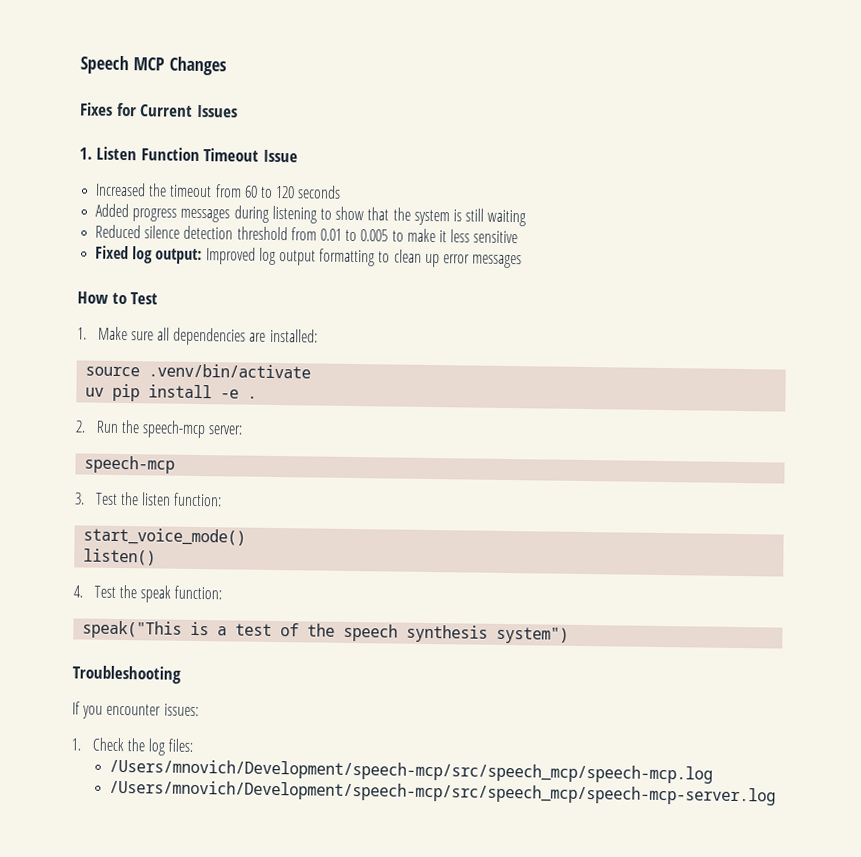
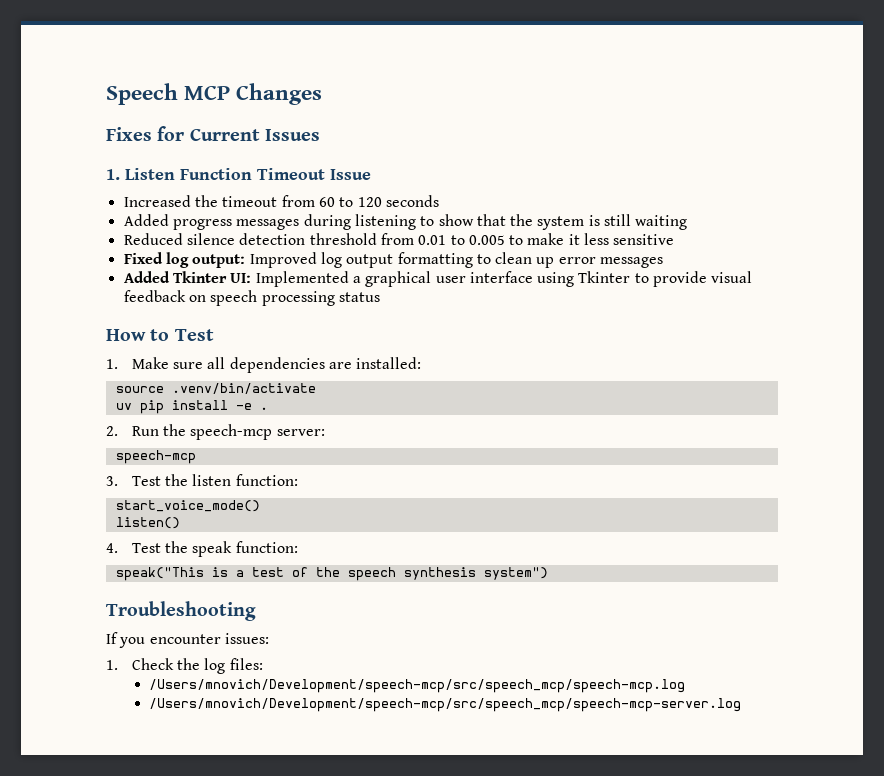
+ Added Tkinter UI: Implemented a graphical user interface using Tkinter to provide visual feedback on speech processing status

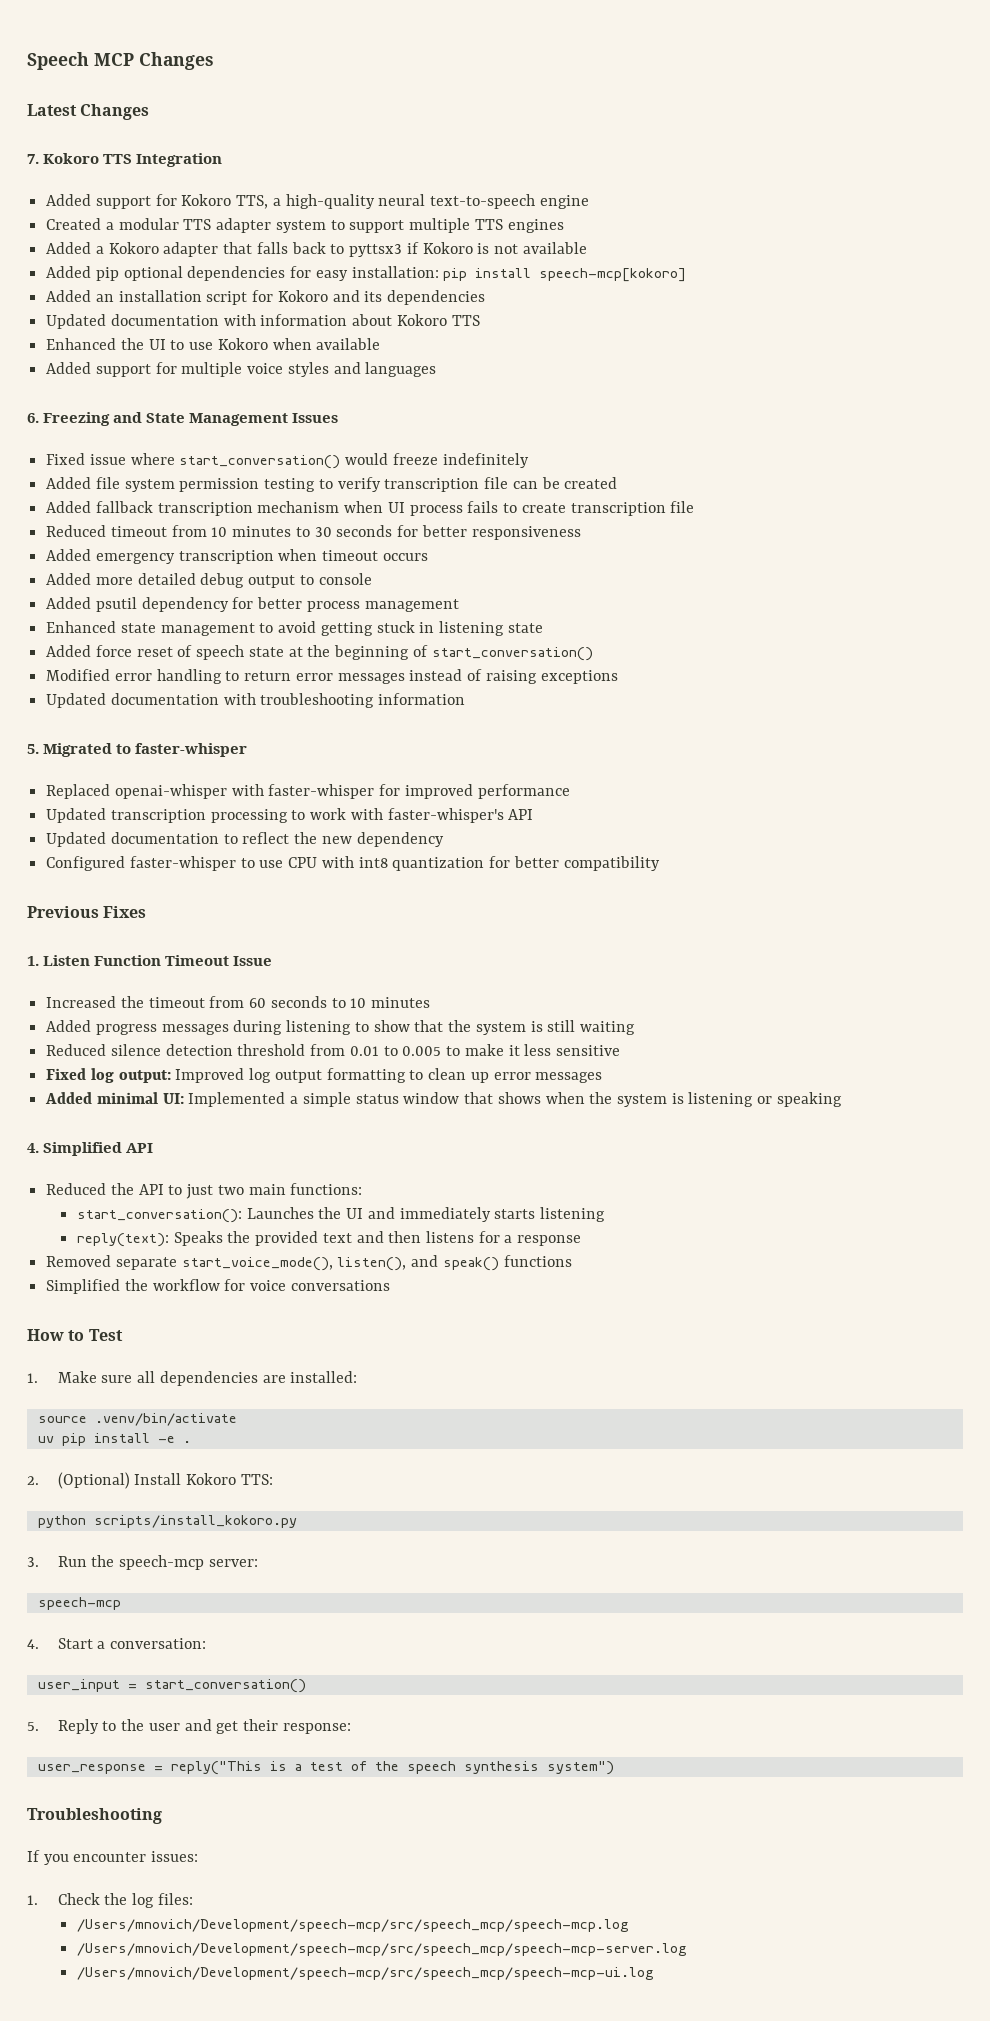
- Fixes for Current Issues
+ Latest Changes
+ 7. Kokoro TTS Integration
+ Added support for Kokoro TTS, a high-quality neural text-to-speech engine
+ Created a modular TTS adapter system to support multiple TTS engines
+ Added a Kokoro adapter that falls back to pyttsx3 if Kokoro is not available
+ Added pip optional dependencies for easy installation: pip install speech-mcp[kokoro]
+ Added an installation script for Kokoro and its dependencies
+ Updated documentation with information about Kokoro TTS
+ Enhanced the UI to use Kokoro when available
+ Added support for multiple voice styles and languages
+ 6. Freezing and State Management Issues
+ Fixed issue where start_conversation() would freeze indefinitely
+ Added file system permission testing to verify transcription file can be created
+ Added fallback transcription mechanism when UI process fails to create transcription file
+ Reduced timeout from 10 minutes to 30 seconds for better responsiveness
+ Added emergency transcription when timeout occurs
+ Added more detailed debug output to console
+ Added psutil dependency for better process management
+ Enhanced state management to avoid getting stuck in listening state
+ Added force reset of speech state at the beginning of start_conversation()
+ Modified error handling to return error messages instead of raising exceptions
+ Updated documentation with troubleshooting information
+ 5. Migrated to faster-whisper
+ Replaced openai-whisper with faster-whisper for improved performance
+ Updated transcription processing to work with faster-whisper's API
+ Updated documentation to reflect the new dependency
+ Configured faster-whisper to use CPU with int8 quantization for better compatibility
+ Previous Fixes
- Increased the timeout from 60 to 120 seconds
+ Increased the timeout from 60 seconds to 10 minutes
- Added Tkinter UI: Implemented a graphical user interface using Tkinter to provide visual feedback on speech processing status
+ Added minimal UI: Implemented a simple status window that shows when the system is listening or speaking
+ 4. Simplified API
+ Reduced the API to just two main functions:
+ start_conversation(): Launches the UI and immediately starts listening
+ reply(text): Speaks the provided text and then listens for a response
+ Removed separate start_voice_mode(), listen(), and speak() functions
+ Simplified the workflow for voice conversations
- 2. Run the speech-mcp server:
+ 2. (Optional) Install Kokoro TTS:
+ python scripts/install_kokoro.py
+ 3. Run the speech-mcp server:
- 3. Test the listen function:
- start_voice_mode()
- listen()
- 4. Test the speak function:
- speak("This is a test of the speech synthesis system")
+ 4. Start a conversation:
+ user_input = start_conversation()
+ 5. Reply to the user and get their response:
+ user_response = reply("This is a test of the speech synthesis system")
+ /Users/mnovich/Development/speech-mcp/src/speech_mcp/speech-mcp-ui.log

